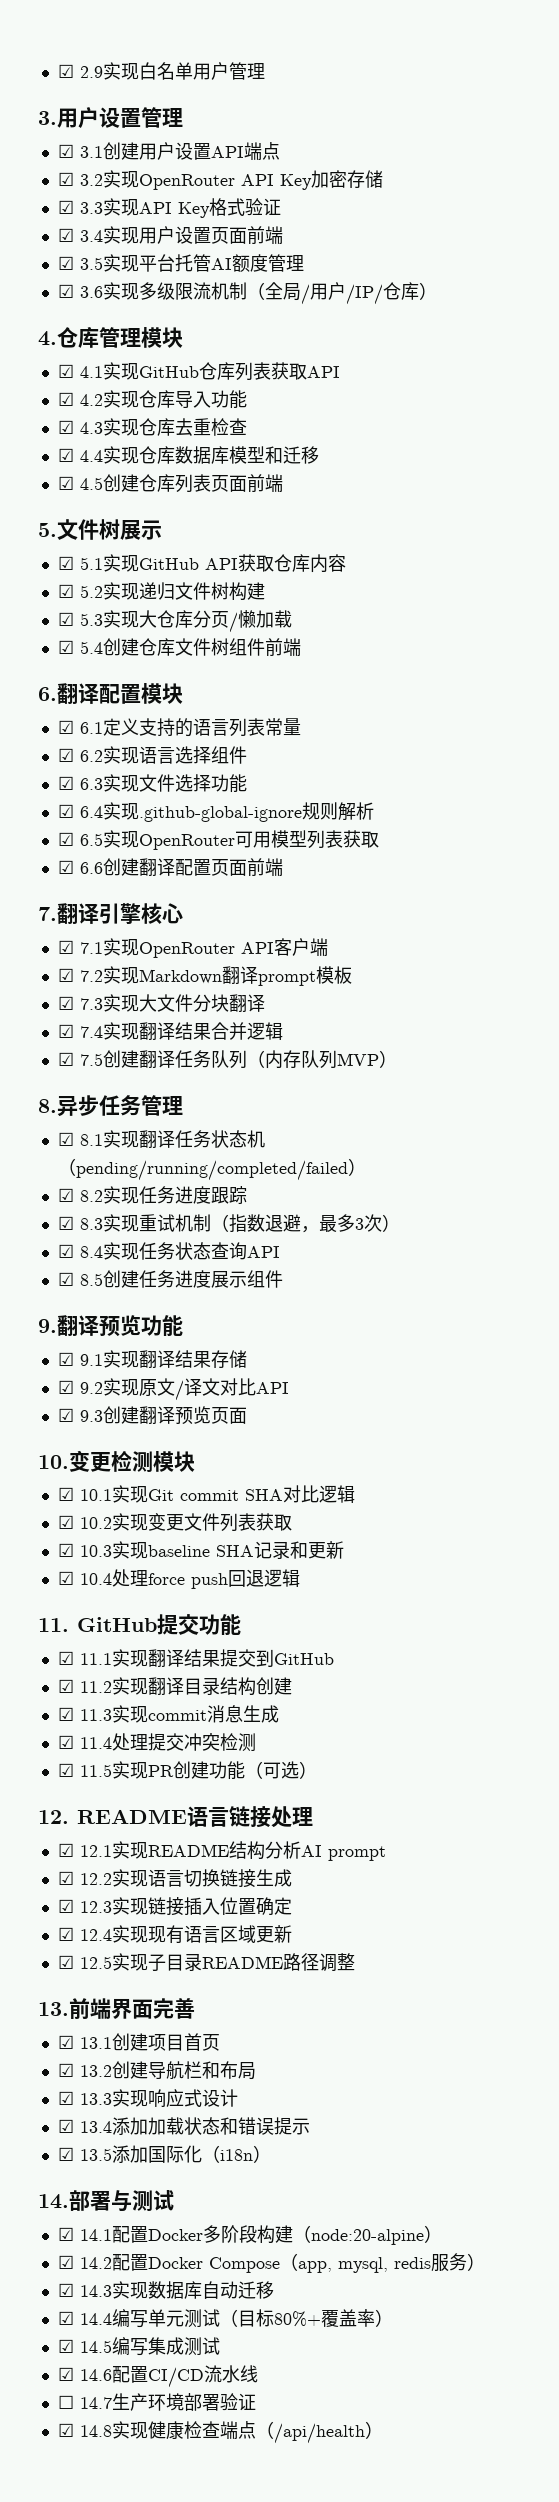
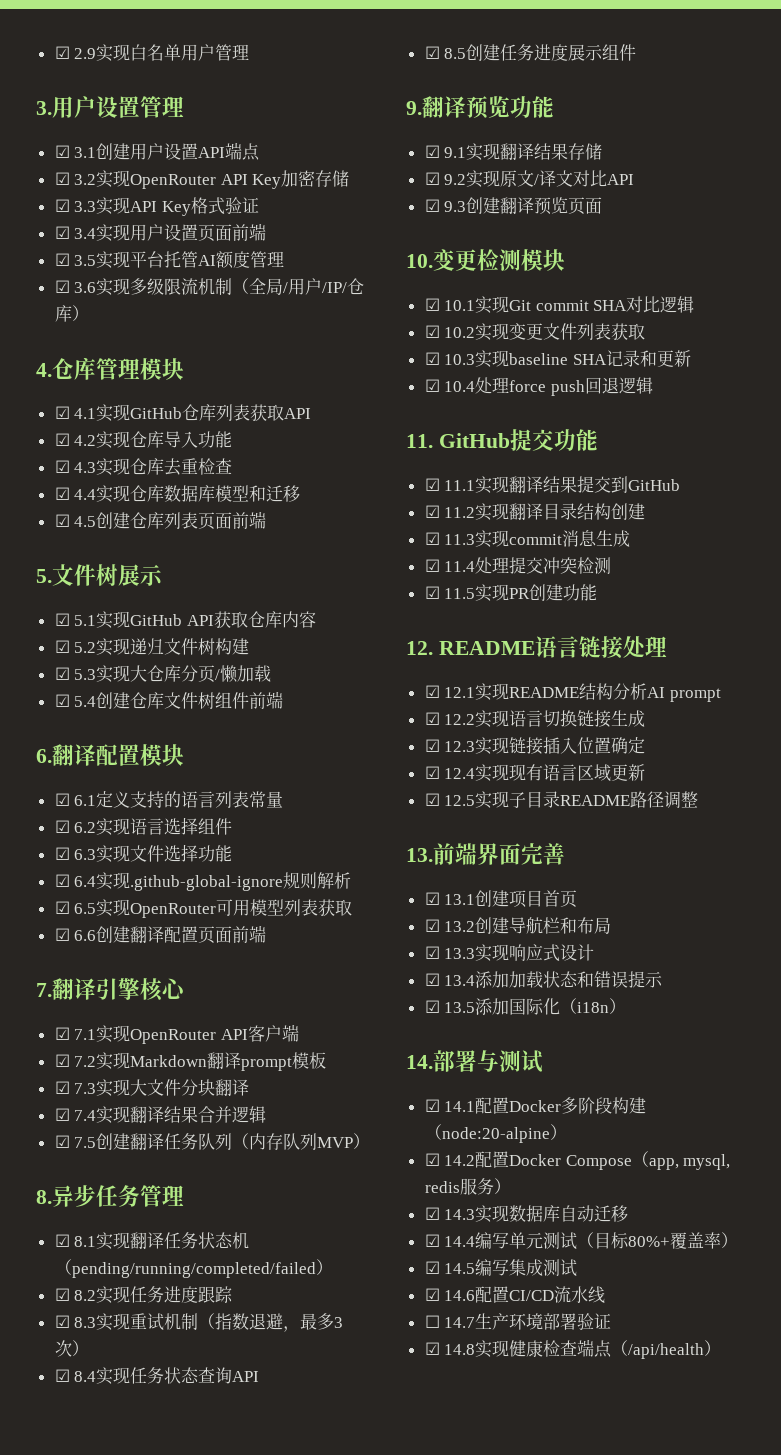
- ☑ 11.5实现PR创建功能（可选）
+ ☑ 11.5实现PR创建功能

